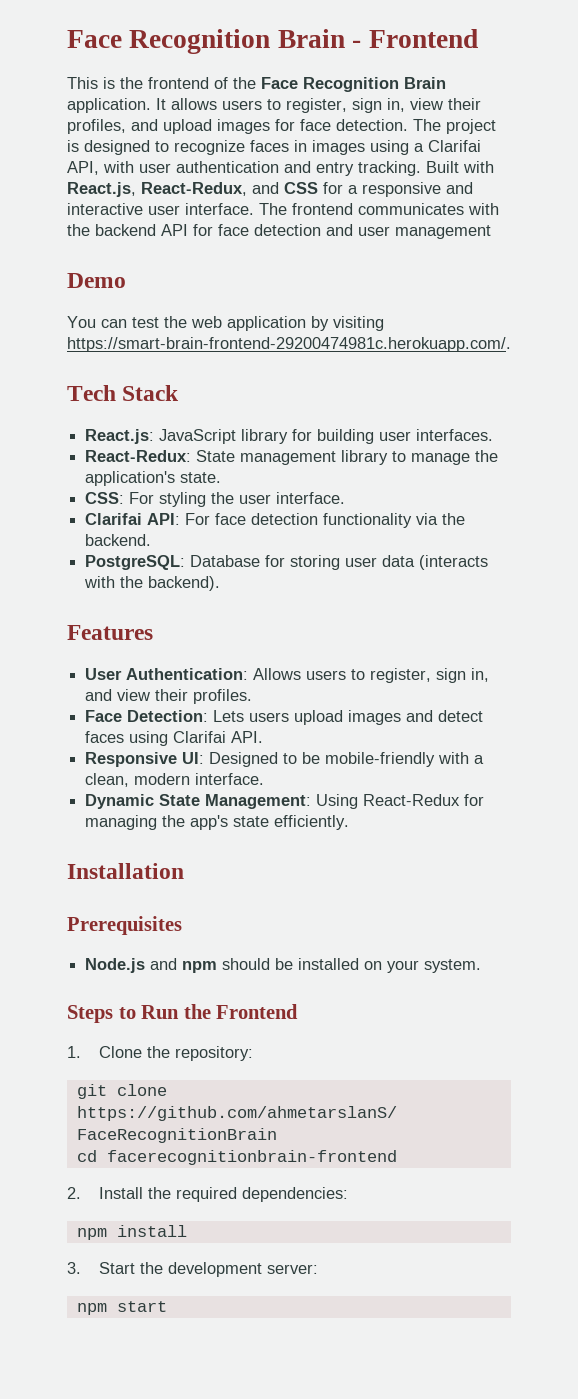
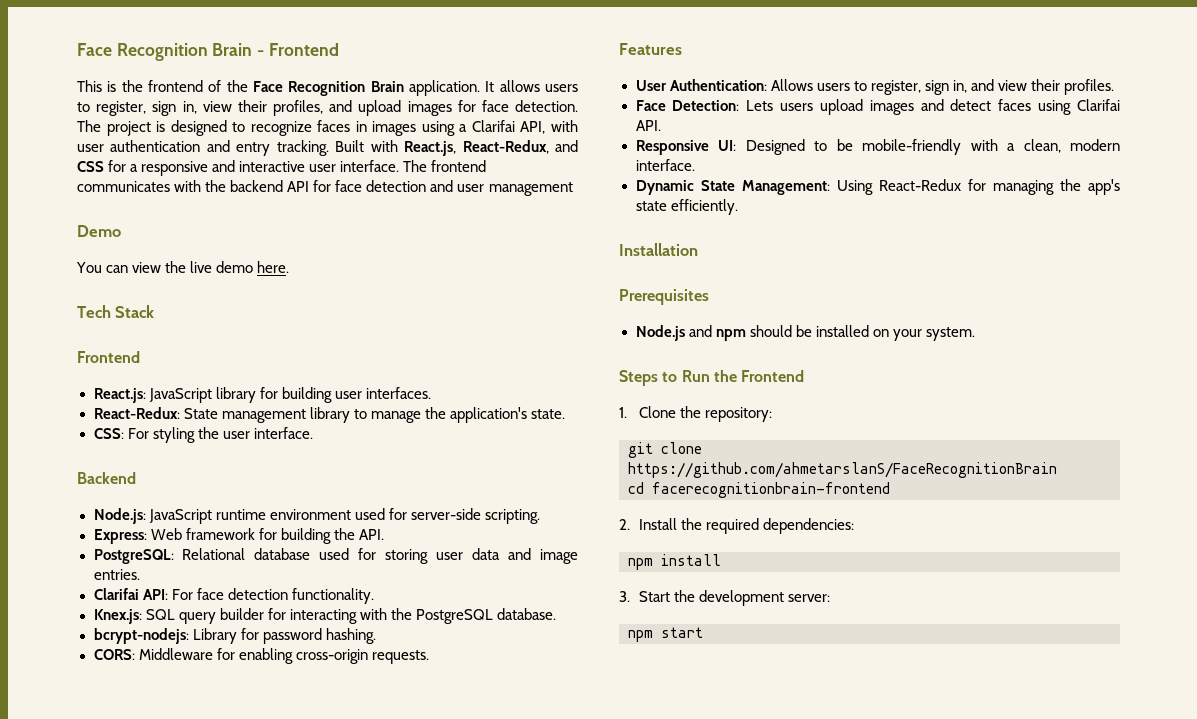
- You can test the web application by visiting https://smart-brain-frontend-29200474981c.herokuapp.com/.
+ You can view the live demo here.
  Tech Stack
+ Frontend
+ Backend
+ Node.js: JavaScript runtime environment used for server-side scripting.
+ Express: Web framework for building the API.
+ PostgreSQL: Relational database used for storing user data and image entries.
- Clarifai API: For face detection functionality via the backend.
- PostgreSQL: Database for storing user data (interacts with the backend).
+ Clarifai API: For face detection functionality.
+ Knex.js: SQL query builder for interacting with the PostgreSQL database.
+ bcrypt-nodejs: Library for password hashing.
+ CORS: Middleware for enabling cross-origin requests.

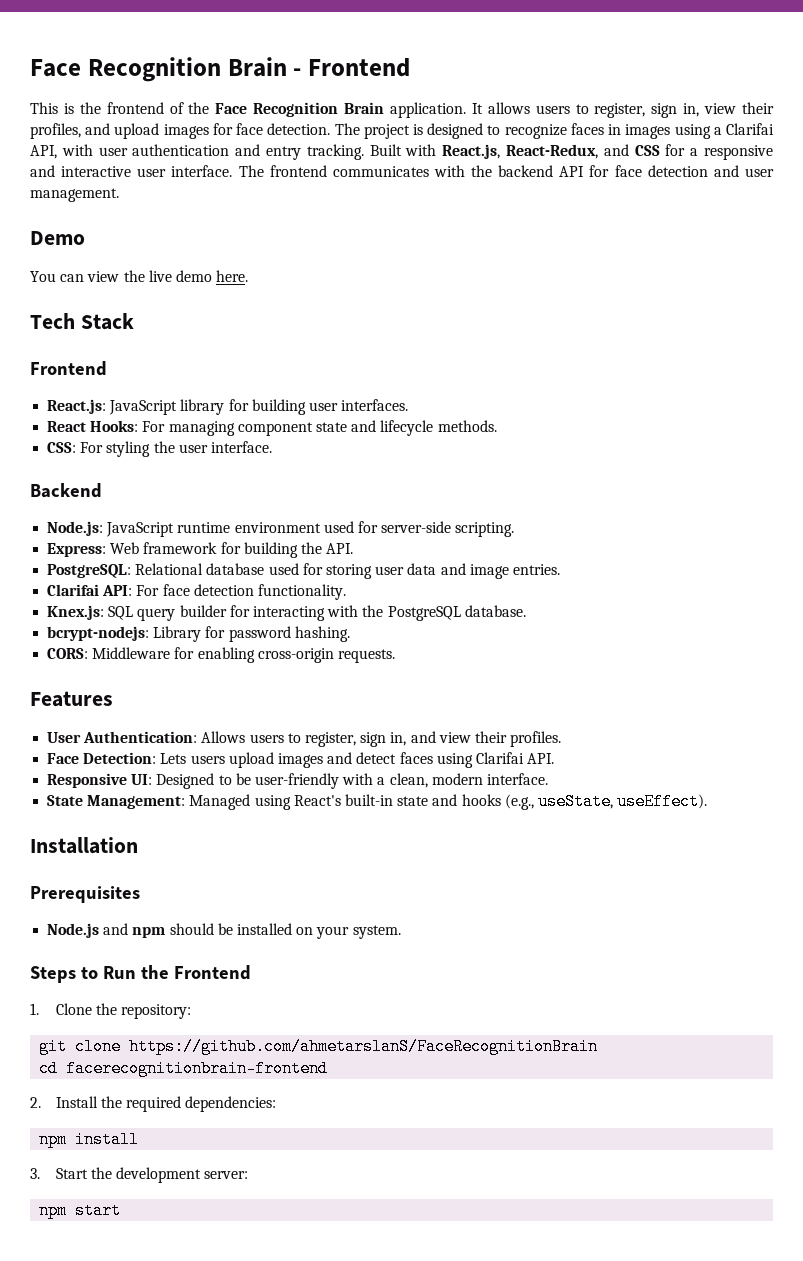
- The frontend communicates with the backend API for face detection and user management
+ The frontend communicates with the backend API for face detection and user management.
- React-Redux: State management library to manage the application's state.
+ React Hooks: For managing component state and lifecycle methods.
- Responsive UI: Designed to be mobile-friendly with a clean, modern interface.
+ Responsive UI: Designed to be user-friendly with a clean, modern interface.
- Dynamic State Management: Using React-Redux for managing the app's state efficiently.
+ State Management: Managed using React's built-in state and hooks (e.g., useState, useEffect).

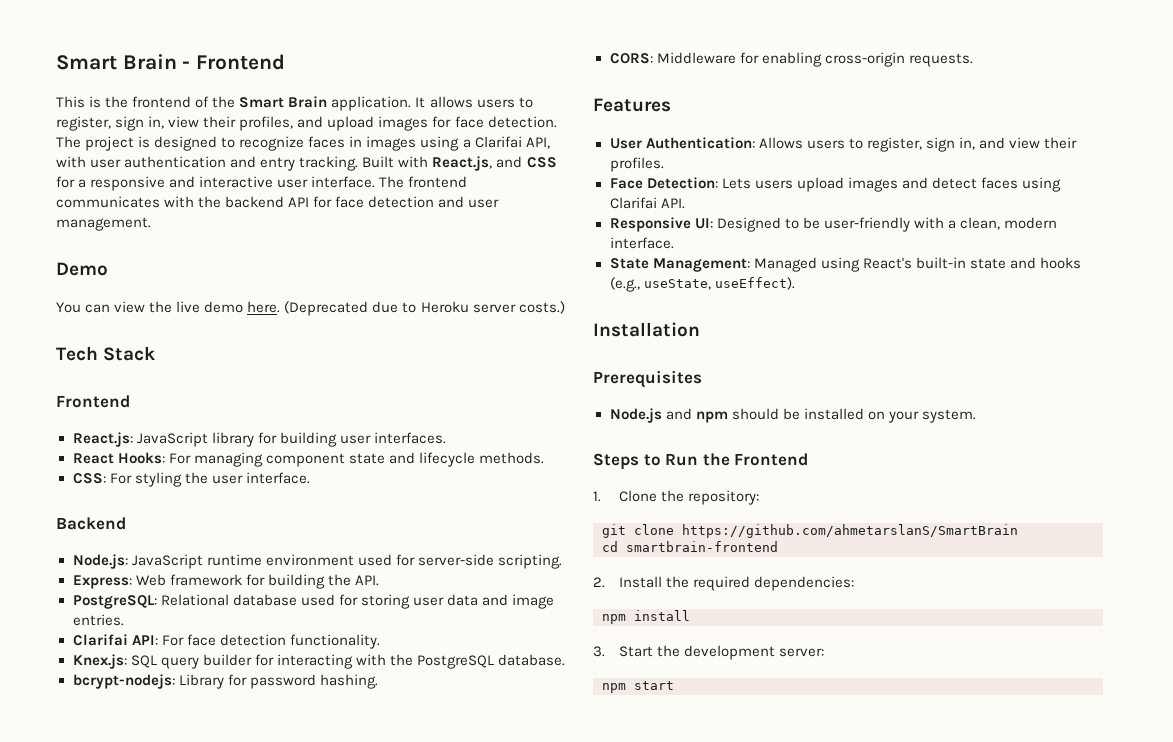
- Face Recognition Brain - Frontend
+ Smart Brain - Frontend
- This is the frontend of the Face Recognition Brain application.
+ This is the frontend of the Smart Brain application.
- Built with React.js, React-Redux, and CSS for a responsive and interactive user interface.
+ Built with React.js, and CSS for a responsive and interactive user interface.
+ (Deprecated due to Heroku server costs.)
- git clone https://github.com/ahmetarslanS/FaceRecognitionBrain
+ git clone https://github.com/ahmetarslanS/SmartBrain
- cd facerecognitionbrain-frontend
+ cd smartbrain-frontend

